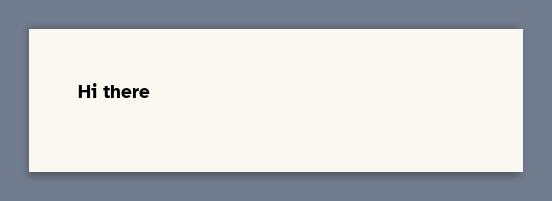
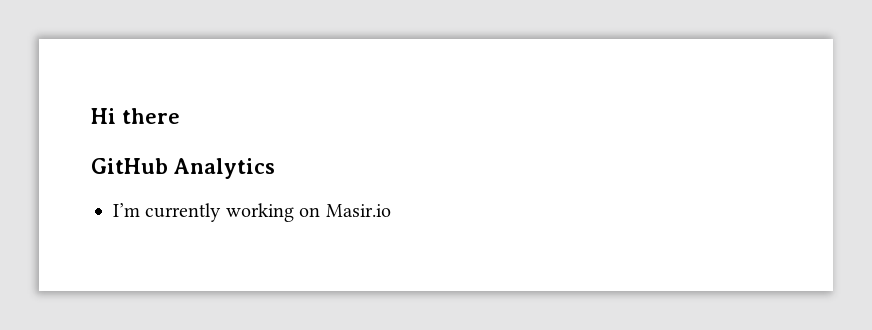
+ GitHub Analytics
+ I’m currently working on Masir.io

